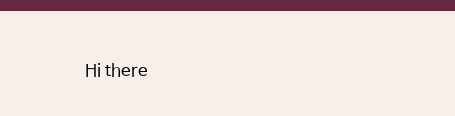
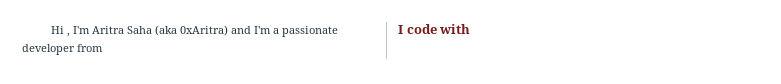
- Hi there
+ Hi , I'm Aritra Saha (aka 0xAritra) and I'm a passionate developer from
+ I code with

